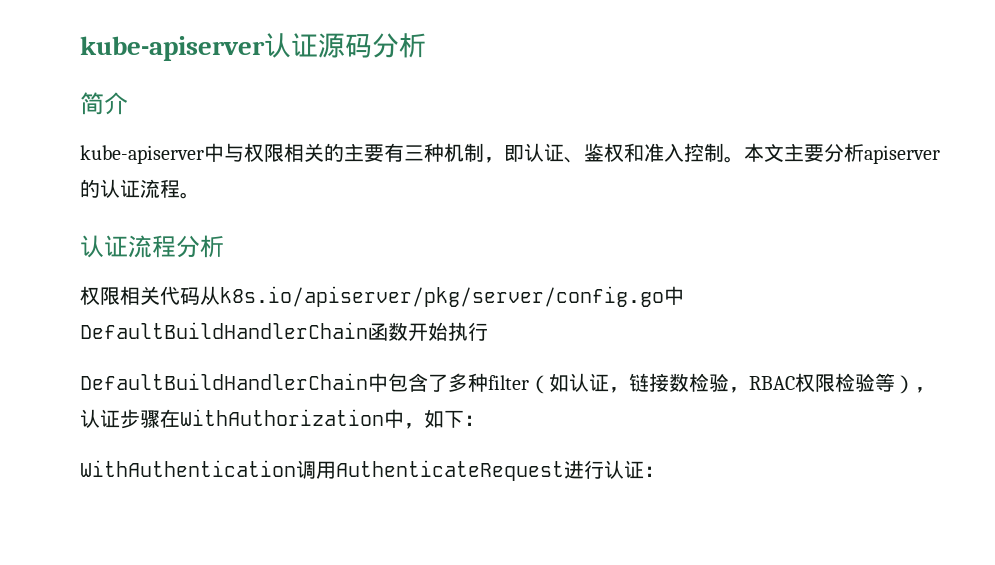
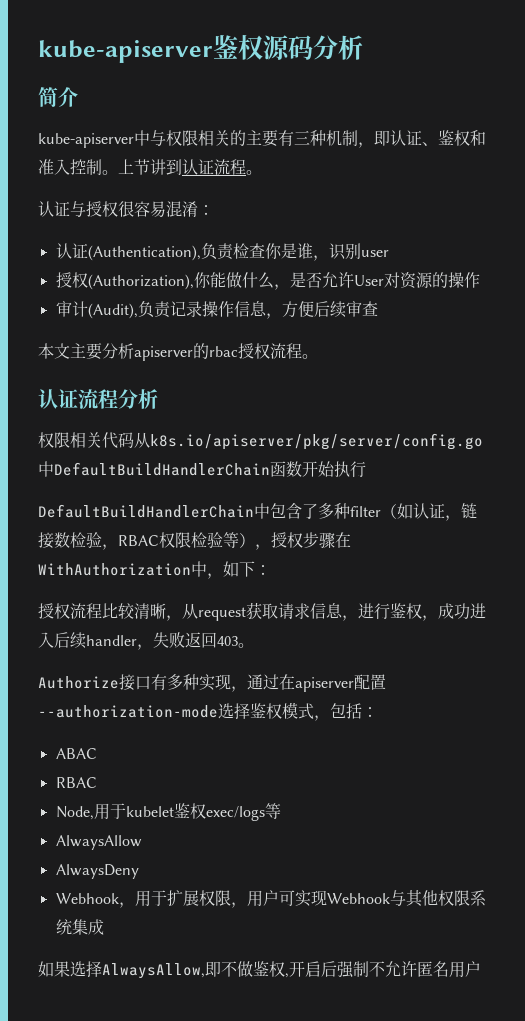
- kube-apiserver认证源码分析
+ kube-apiserver鉴权源码分析
- kube-apiserver中与权限相关的主要有三种机制，即认证、鉴权和准入控制。本文主要分析apiserver的认证流程。
+ kube-apiserver中与权限相关的主要有三种机制，即认证、鉴权和准入控制。上节讲到认证流程。
+ 认证与授权很容易混淆：
+ 认证(Authentication),负责检查你是谁，识别user
+ 授权(Authorization),你能做什么，是否允许User对资源的操作
+ 审计(Audit),负责记录操作信息，方便后续审查
+ 本文主要分析apiserver的rbac授权流程。
- DefaultBuildHandlerChain中包含了多种filter（如认证，链接数检验，RBAC权限检验等），认证步骤在WithAuthorization中，如下：
+ DefaultBuildHandlerChain中包含了多种filter（如认证，链接数检验，RBAC权限检验等），授权步骤在WithAuthorization中，如下：
- WithAuthentication调用AuthenticateRequest进行认证：
+ 授权流程比较清晰，从request获取请求信息，进行鉴权，成功进入后续handler，失败返回403。
+ Authorize接口有多种实现，通过在apiserver配置--authorization-mode选择鉴权模式，包括：
+ ABAC
+ RBAC
+ Node,用于kubelet鉴权exec/logs等
+ AlwaysAllow
+ AlwaysDeny
+ Webhook，用于扩展权限，用户可实现Webhook与其他权限系统集成
+ 如果选择AlwaysAllow,即不做鉴权,开启后强制不允许匿名用户

